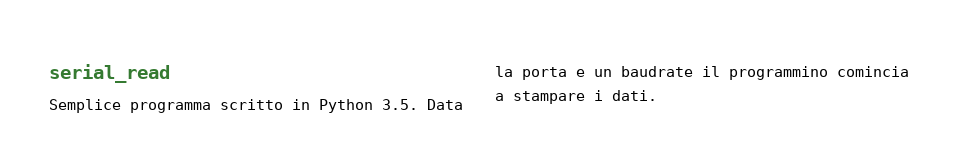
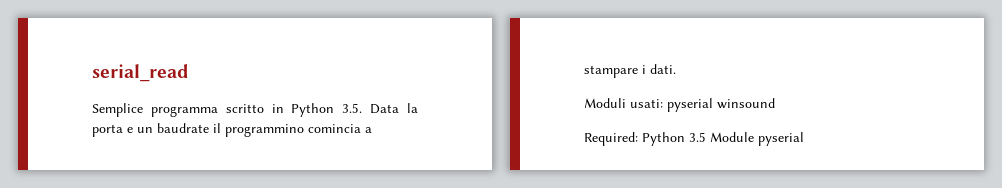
+ Moduli usati: pyserial winsound
+ Required: Python 3.5 Module pyserial

